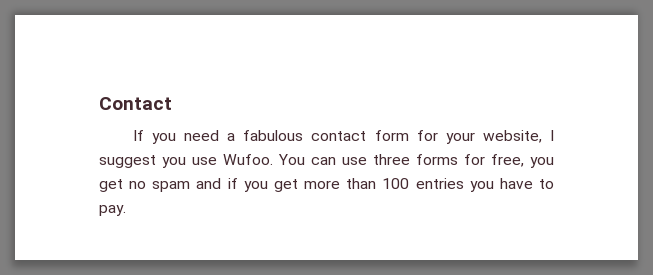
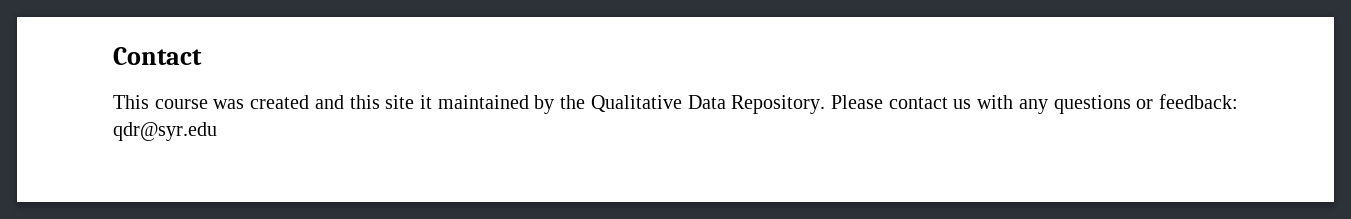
- If you need a fabulous contact form for your website, I suggest you use Wufoo. You can use three forms for free, you get no spam and if you get more than 100 entries you have to pay.
+ This course was created and this site it maintained by the Qualitative Data Repository. Please contact us with any questions or feedback: qdr@syr.edu

